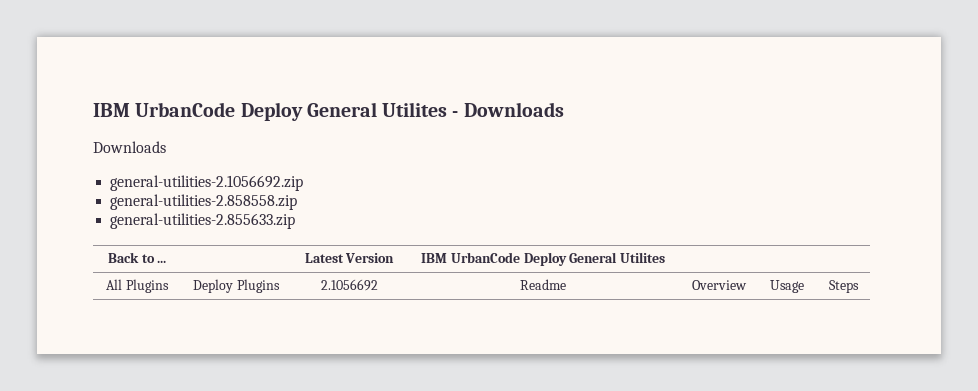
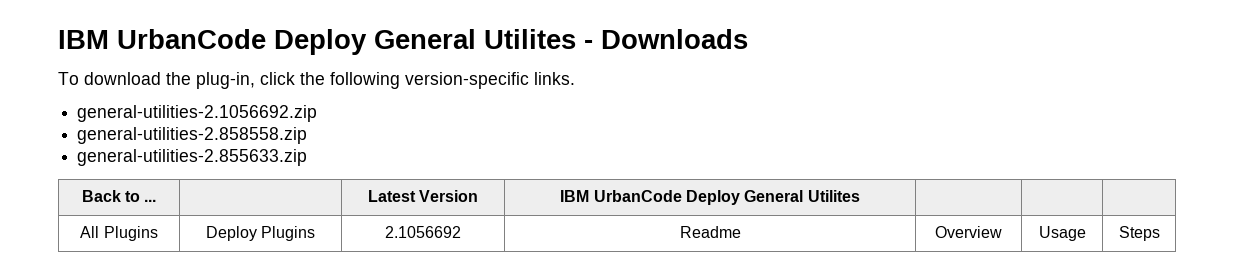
  IBM UrbanCode Deploy General Utilites - Downloads
- Downloads
+ To download the plug-in, click the following version-specific links.

